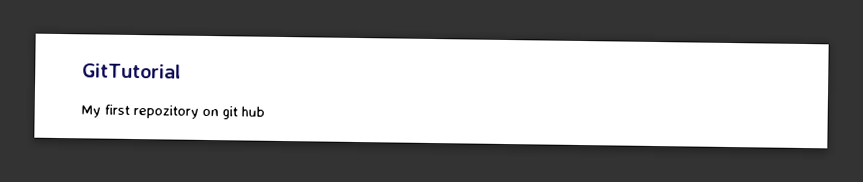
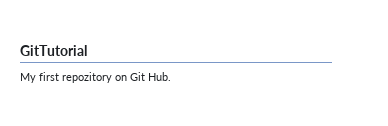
- My first repozitory on git hub
+ My first repozitory on Git Hub.

